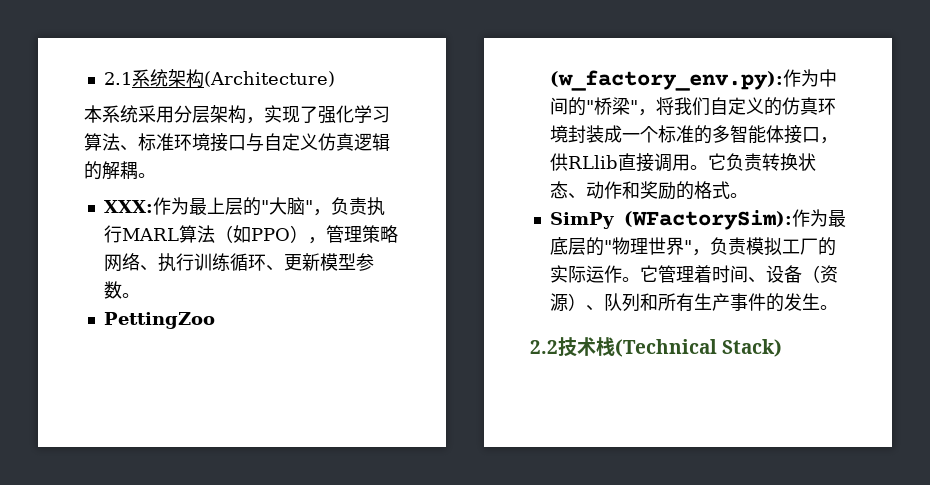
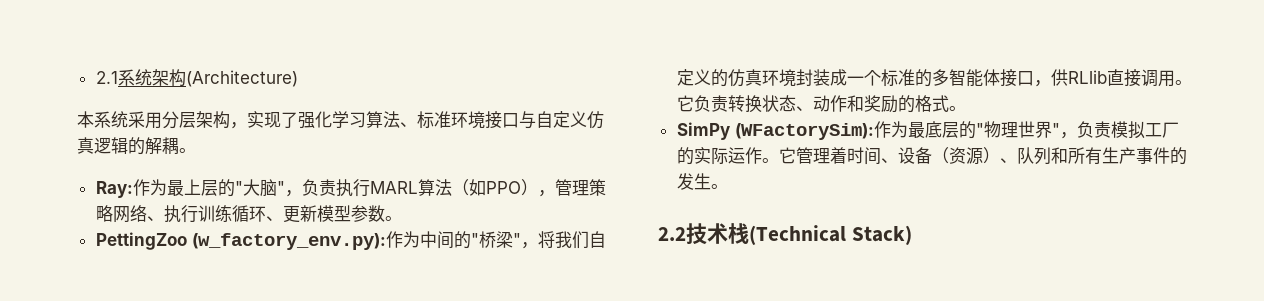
- XXX:作为最上层的"大脑"，负责执行MARL算法（如PPO），管理策略网络、执行训练循环、更新模型参数。
+ Ray:作为最上层的"大脑"，负责执行MARL算法（如PPO），管理策略网络、执行训练循环、更新模型参数。

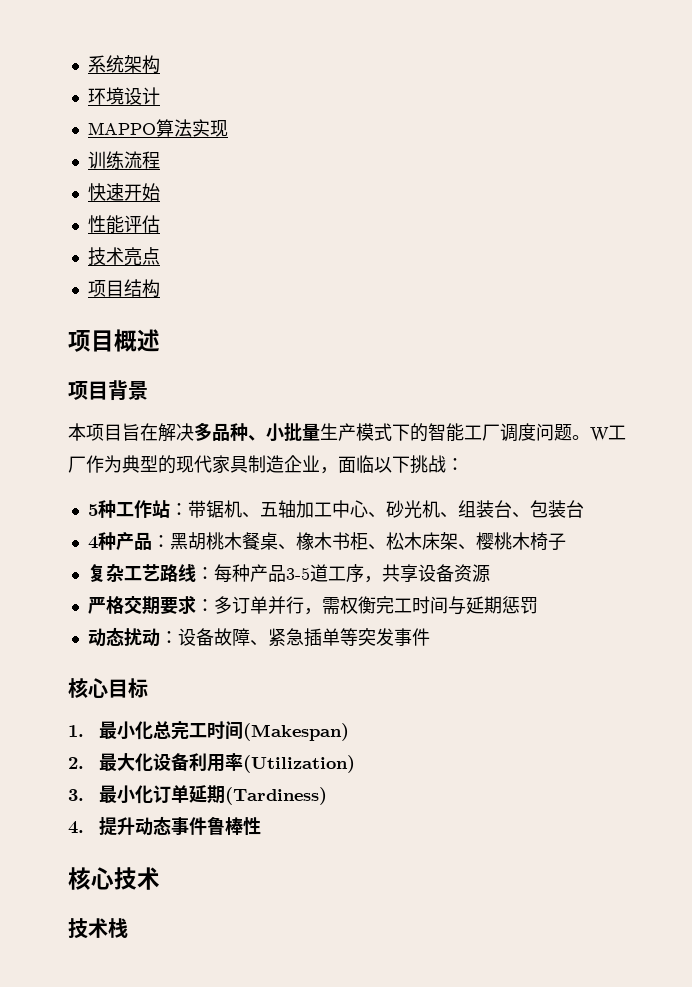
- 2.1系统架构(Architecture)
- 本系统采用分层架构，实现了强化学习算法、标准环境接口与自定义仿真逻辑的解耦。
- Ray:作为最上层的"大脑"，负责执行MARL算法（如PPO），管理策略网络、执行训练循环、更新模型参数。
- PettingZoo (w_factory_env.py):作为中间的"桥梁"，将我们自定义的仿真环境封装成一个标准的多智能体接口，供RLlib直接调用。它负责转换状态、动作和奖励的格式。
- SimPy (WFactorySim):作为最底层的"物理世界"，负责模拟工厂的实际运作。它管理着时间、设备（资源）、队列和所有生产事件的发生。
- 2.2技术栈(Technical Stack)
+ 系统架构
+ 环境设计
+ MAPPO算法实现
+ 训练流程
+ 快速开始
+ 性能评估
+ 技术亮点
+ 项目结构
+ 项目概述
+ 项目背景
+ 本项目旨在解决多品种、小批量生产模式下的智能工厂调度问题。W工厂作为典型的现代家具制造企业，面临以下挑战：
+ 5种工作站：带锯机、五轴加工中心、砂光机、组装台、包装台
+ 4种产品：黑胡桃木餐桌、橡木书柜、松木床架、樱桃木椅子
+ 复杂工艺路线：每种产品3-5道工序，共享设备资源
+ 严格交期要求：多订单并行，需权衡完工时间与延期惩罚
+ 动态扰动：设备故障、紧急插单等突发事件
+ 核心目标
+ 1.最小化总完工时间(Makespan)
+ 2.最大化设备利用率(Utilization)
+ 3.最小化订单延期(Tardiness)
+ 4.提升动态事件鲁棒性
+ 核心技术
+ 技术栈

